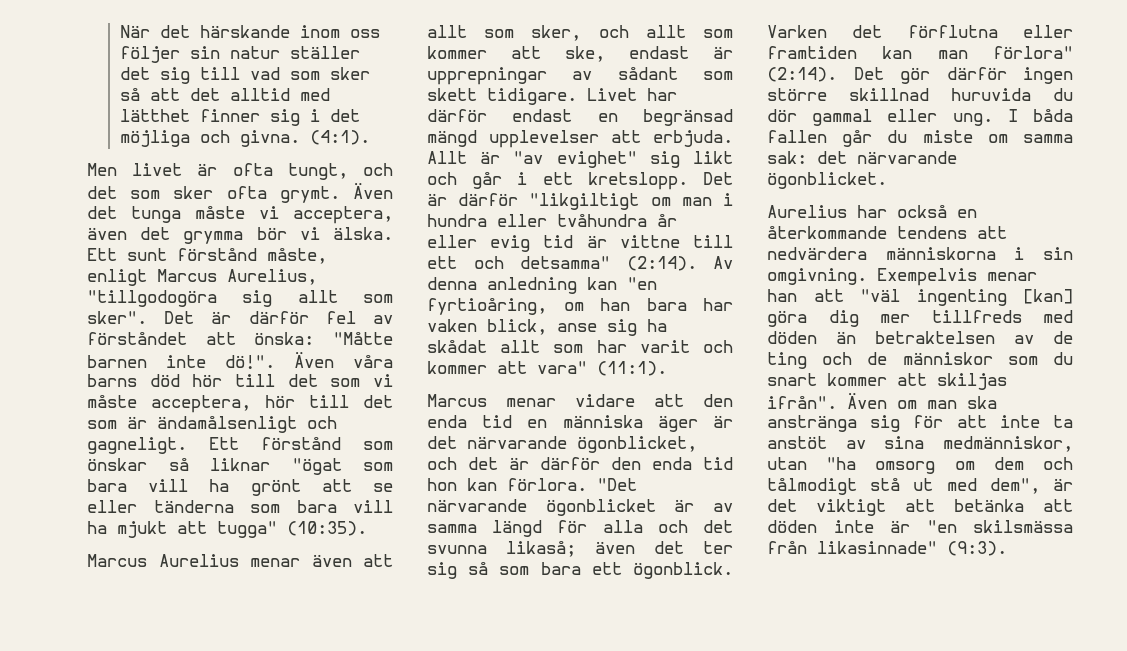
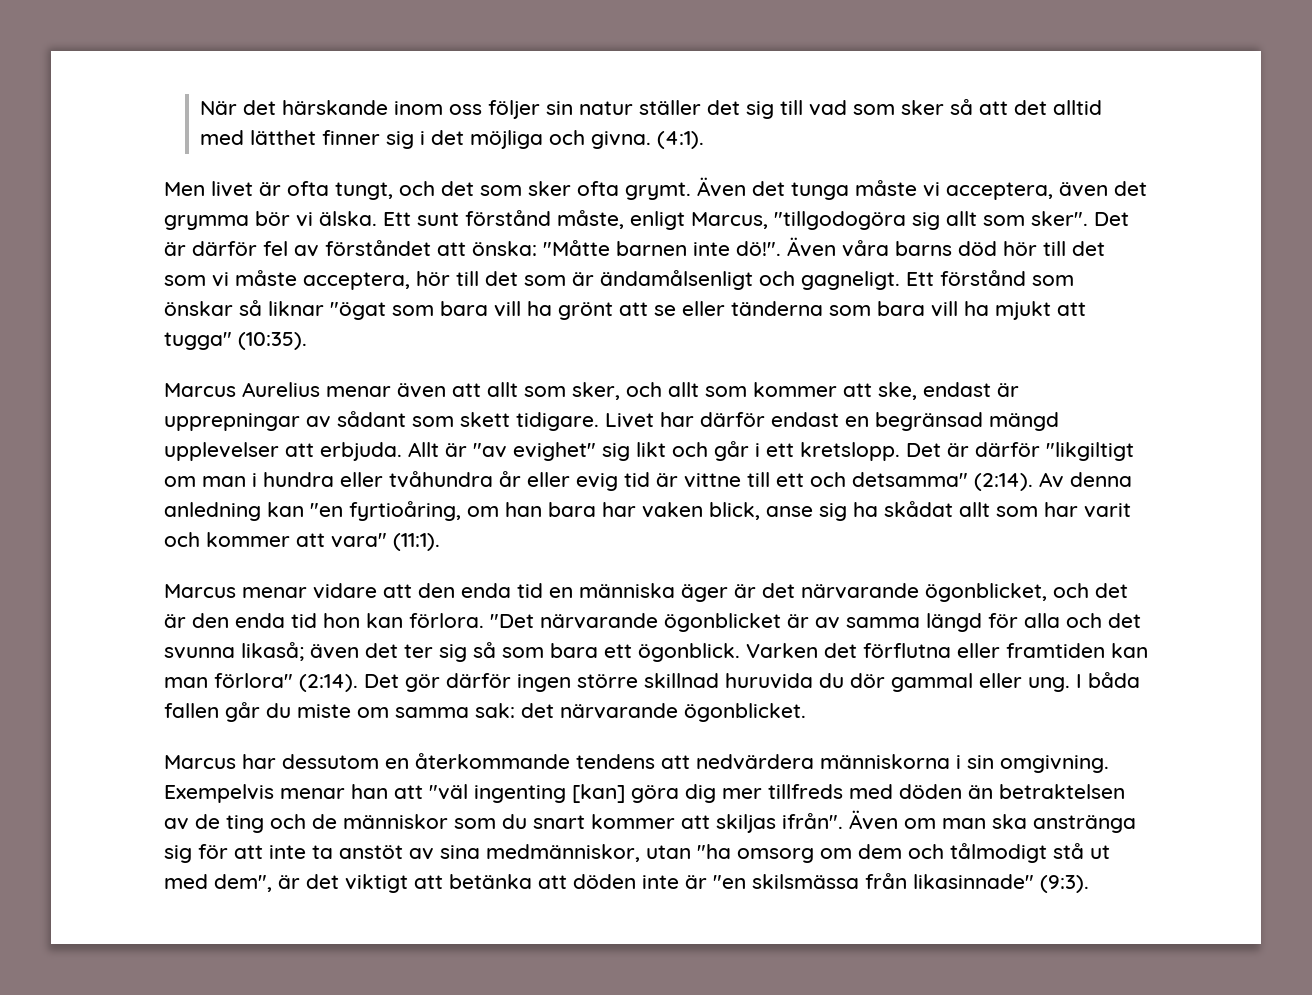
- Ett sunt förstånd måste, enligt Marcus Aurelius, "tillgodogöra sig allt som sker".
+ Ett sunt förstånd måste, enligt Marcus, "tillgodogöra sig allt som sker".
- Marcus menar vidare att den enda tid en människa äger är det närvarande ögonblicket, och det är därför den enda tid hon kan förlora.
+ Marcus menar vidare att den enda tid en människa äger är det närvarande ögonblicket, och det är den enda tid hon kan förlora.
- Aurelius har också en återkommande tendens att nedvärdera människorna i sin omgivning.
+ Marcus har dessutom en återkommande tendens att nedvärdera människorna i sin omgivning.

